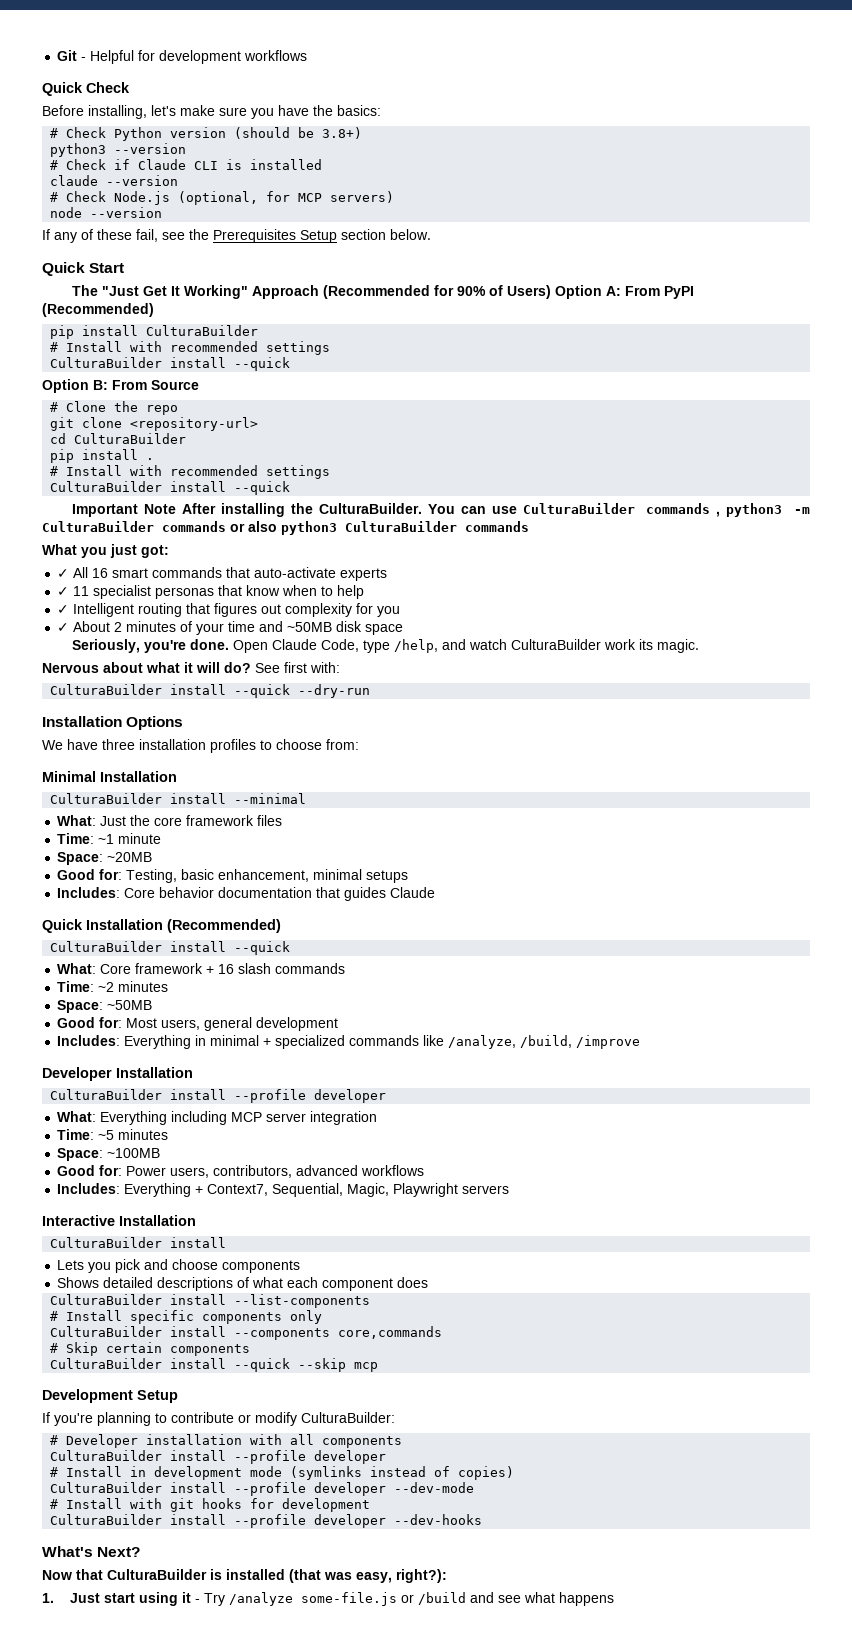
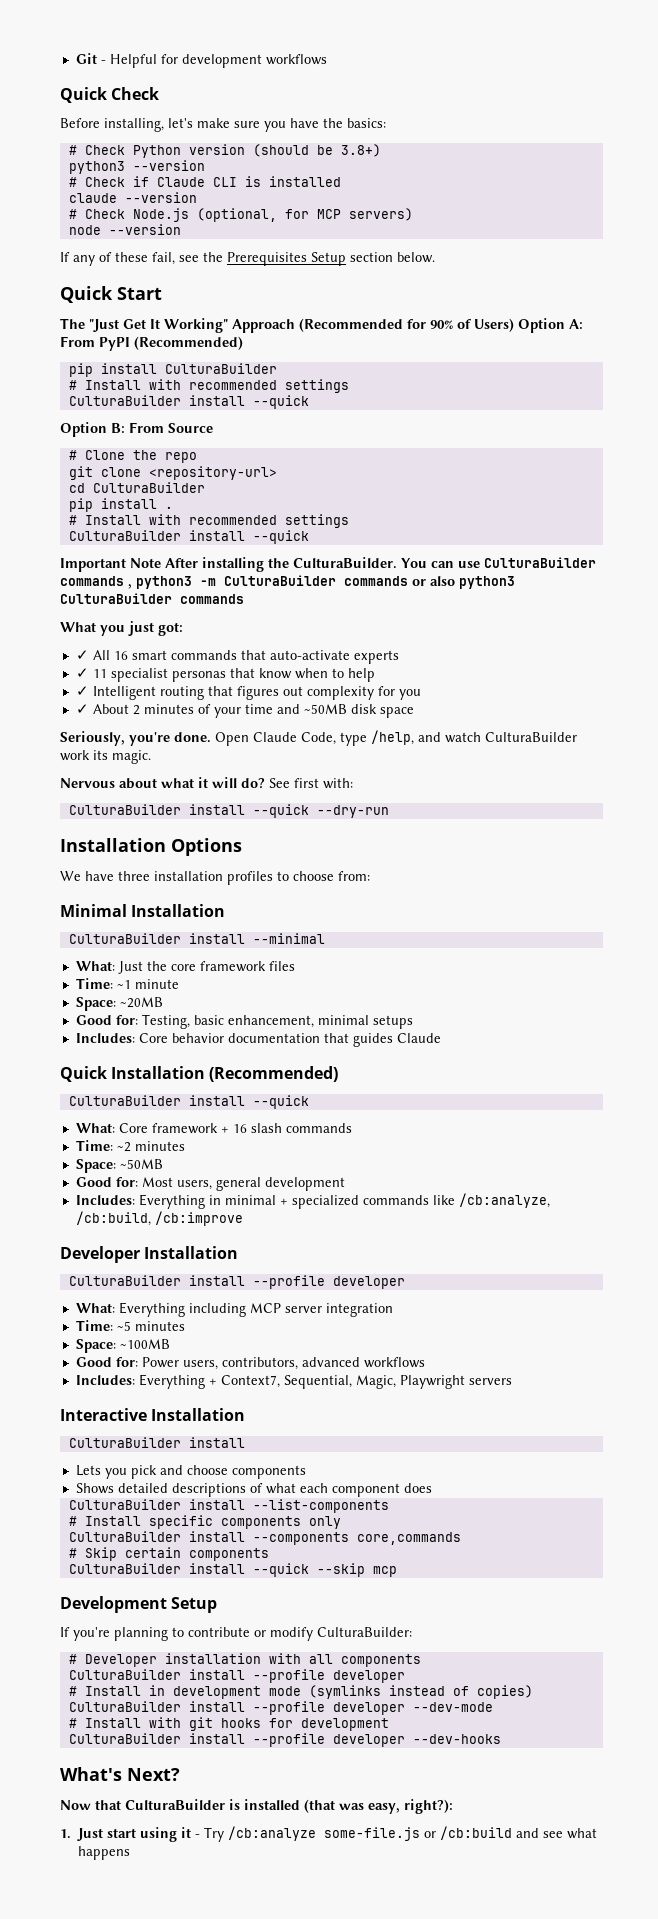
- Includes: Everything in minimal + specialized commands like /analyze, /build, /improve
+ Includes: Everything in minimal + specialized commands like /cb:analyze, /cb:build, /cb:improve
- 1. Just start using it - Try /analyze some-file.js or /build and see what happens
+ 1. Just start using it - Try /cb:analyze some-file.js or /cb:build and see what happens

